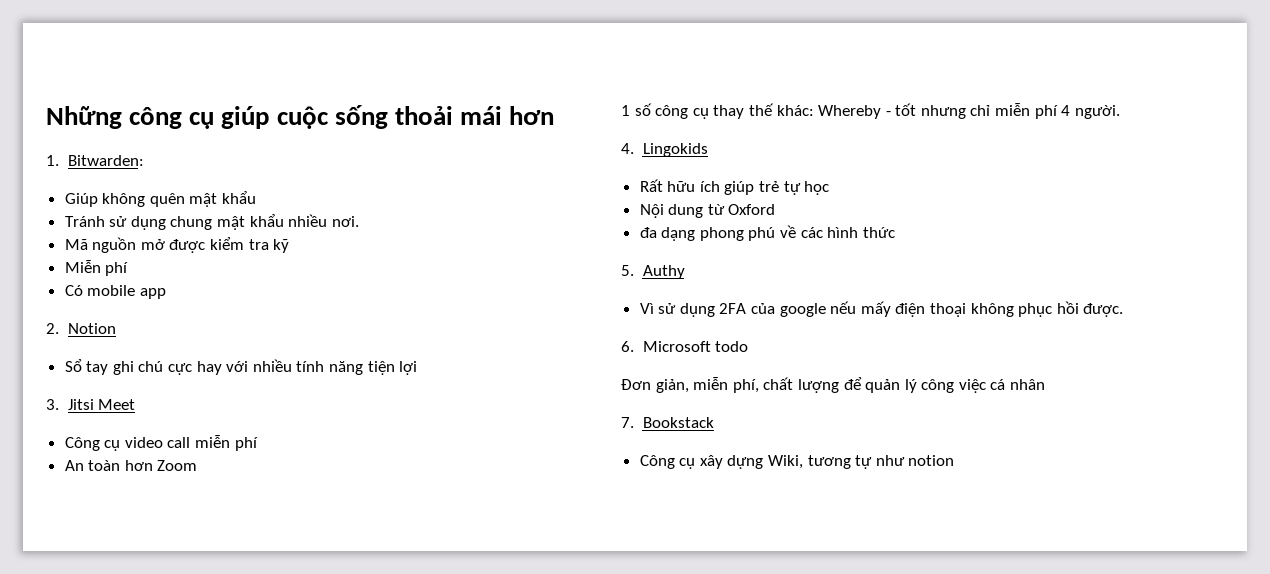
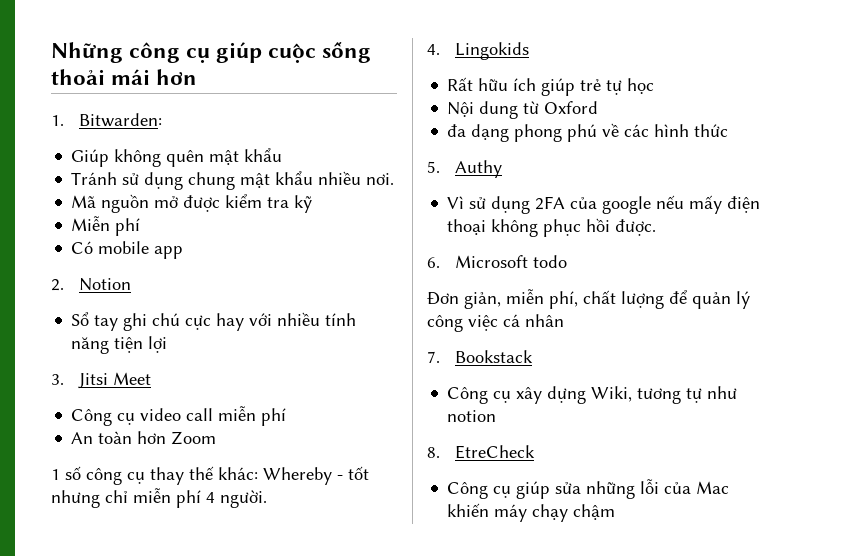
+ 8. EtreCheck
+ Công cụ giúp sửa những lỗi của Mac khiến máy chạy chậm

